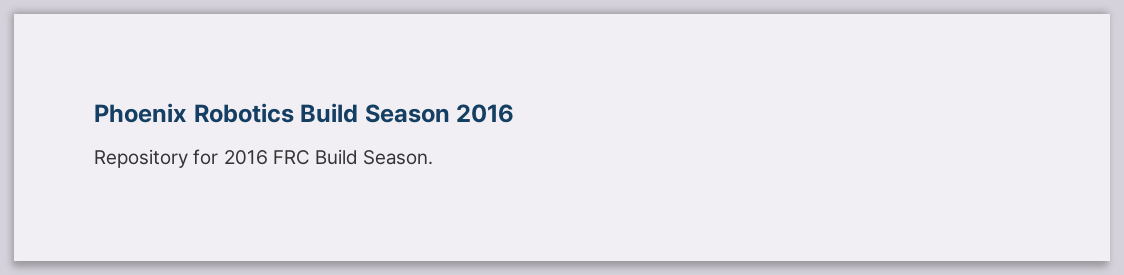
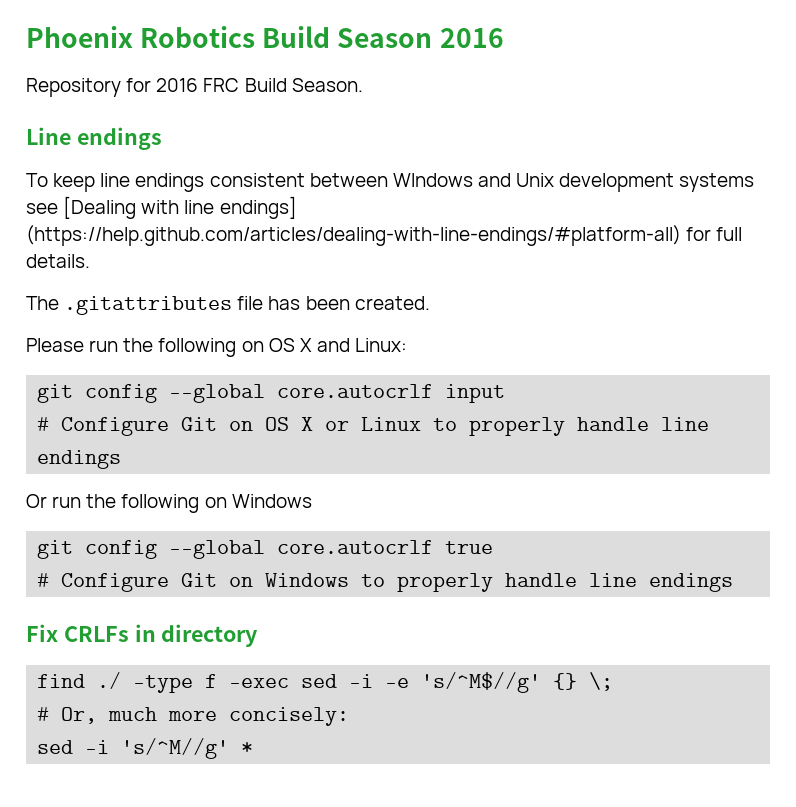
+ Line endings
+ To keep line endings consistent between WIndows and Unix development systems see [Dealing with line endings] (https://help.github.com/articles/dealing-with-line-endings/#platform-all) for full details.
+ The .gitattributes file has been created.
+ Please run the following on OS X and Linux:
+ git config --global core.autocrlf input
+ # Configure Git on OS X or Linux to properly handle line endings
+ Or run the following on Windows
+ git config --global core.autocrlf true
+ # Configure Git on Windows to properly handle line endings
+ Fix CRLFs in directory
+ find ./ -type f -exec sed -i -e 's/^M$//g' {} \;
+ # Or, much more concisely:
+ sed -i 's/^M//g' *

